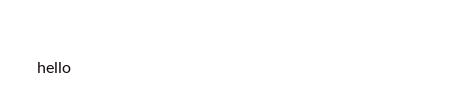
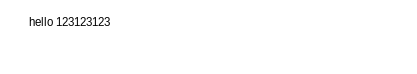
- hello
+ hello 123123123

